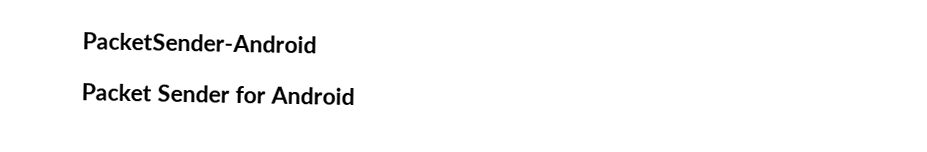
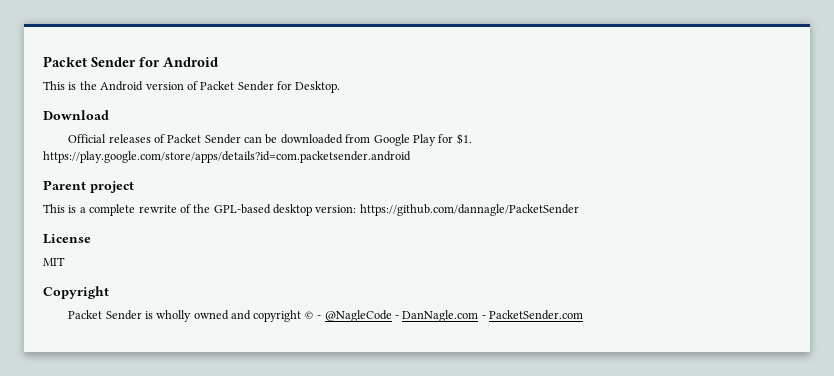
- PacketSender-Android
+ This is the Android version of Packet Sender for Desktop.
+ Download
+ Official releases of Packet Sender can be downloaded from Google Play for $1. https://play.google.com/store/apps/details?id=com.packetsender.android
+ Parent project
+ This is a complete rewrite of the GPL-based desktop version: https://github.com/dannagle/PacketSender
+ License
+ MIT
+ Copyright
+ Packet Sender is wholly owned and copyright © - @NagleCode - DanNagle.com - PacketSender.com

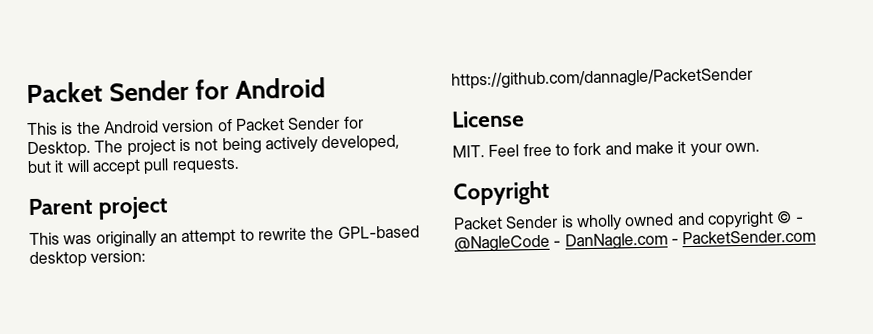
- This is the Android version of Packet Sender for Desktop.
- Download
- Official releases of Packet Sender can be downloaded from Google Play for $1. https://play.google.com/store/apps/details?id=com.packetsender.android
+ This is the Android version of Packet Sender for Desktop. The project is not being actively developed, but it will accept pull requests.
  Parent project
- This is a complete rewrite of the GPL-based desktop version: https://github.com/dannagle/PacketSender
+ This was originally an attempt to rewrite the GPL-based desktop version: https://github.com/dannagle/PacketSender
- MIT
+ MIT. Feel free to fork and make it your own.

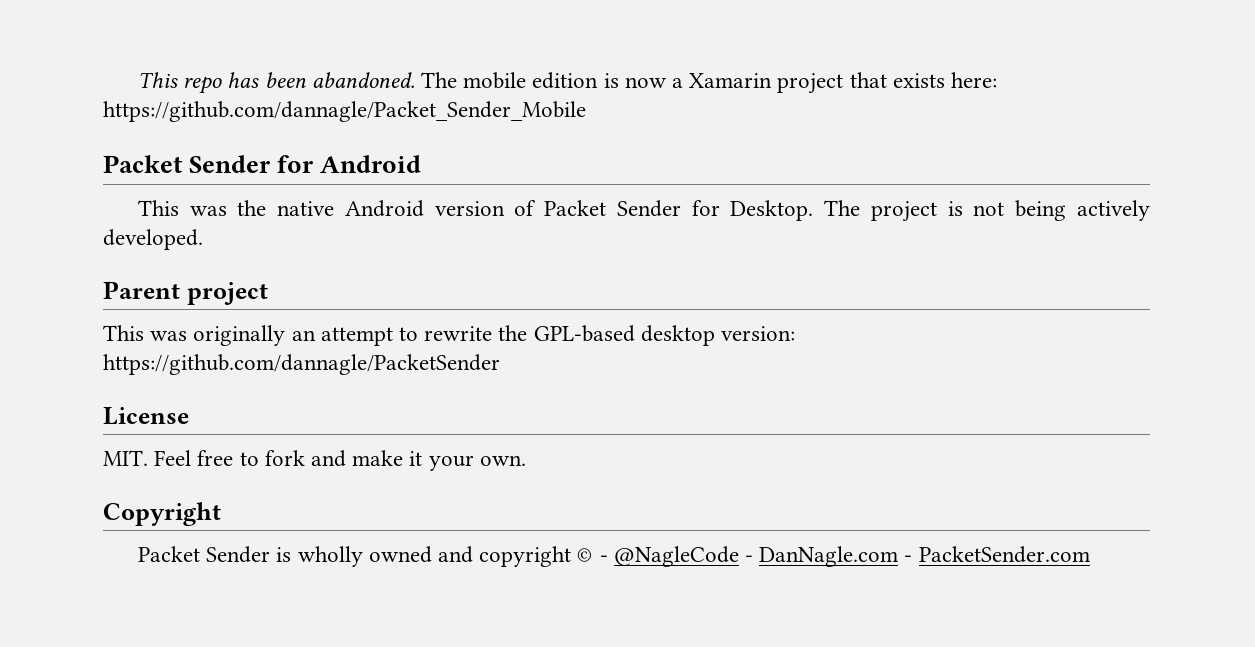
+ This repo has been abandoned. The mobile edition is now a Xamarin project that exists here: https://github.com/dannagle/Packet_Sender_Mobile
- This is the Android version of Packet Sender for Desktop.
+ This was the native Android version of Packet Sender for Desktop.
- The project is not being actively developed, but it will accept pull requests.
+ The project is not being actively developed.

